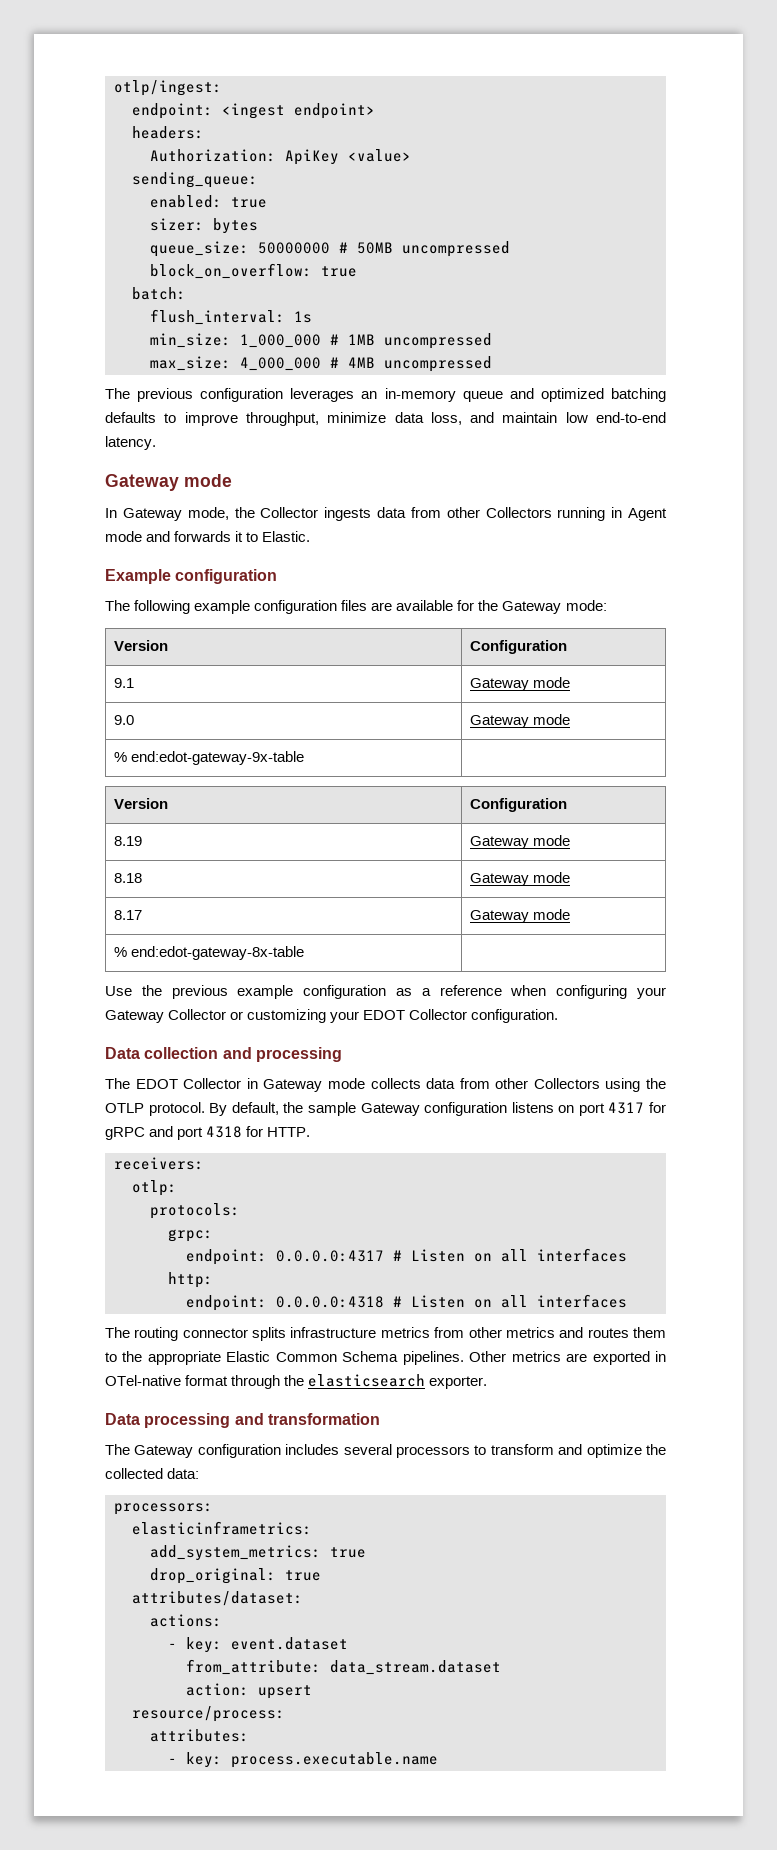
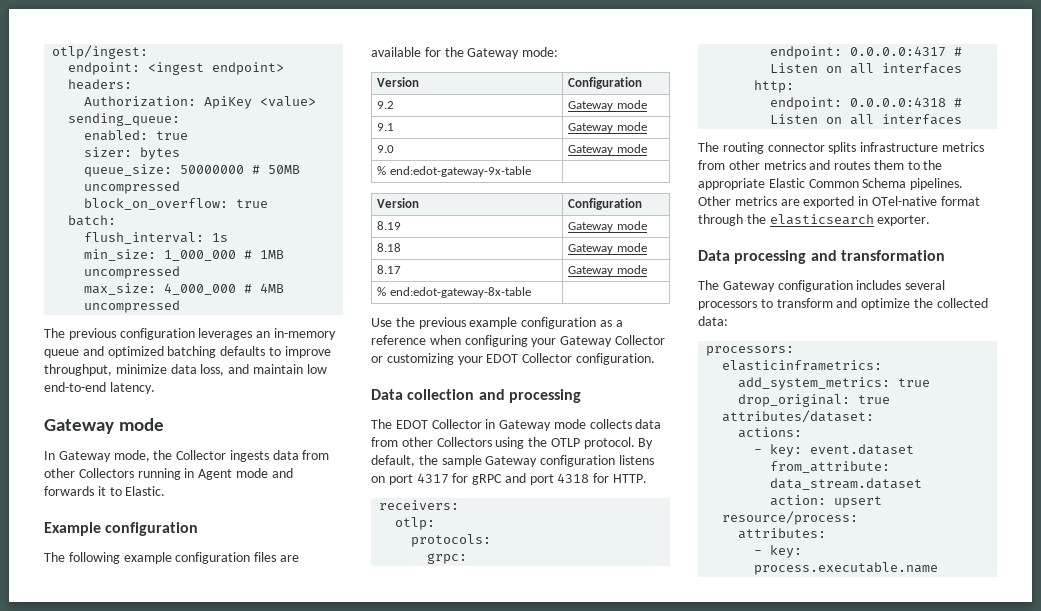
+ 9.2 | Gateway mode

